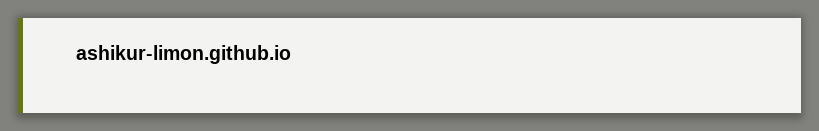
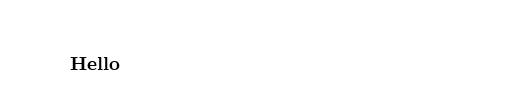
- ashikur-limon.github.io
+ Hello

